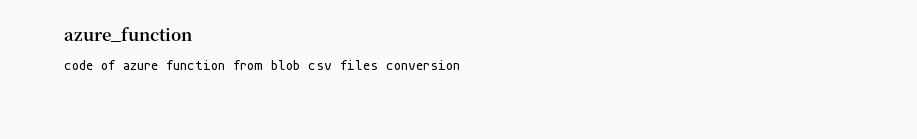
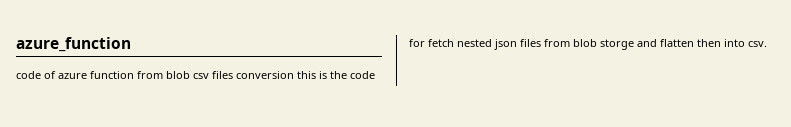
- code of azure function from blob csv files conversion
+ code of azure function from blob csv files conversion this is the code for fetch nested json files from blob storge and flatten then into csv.

